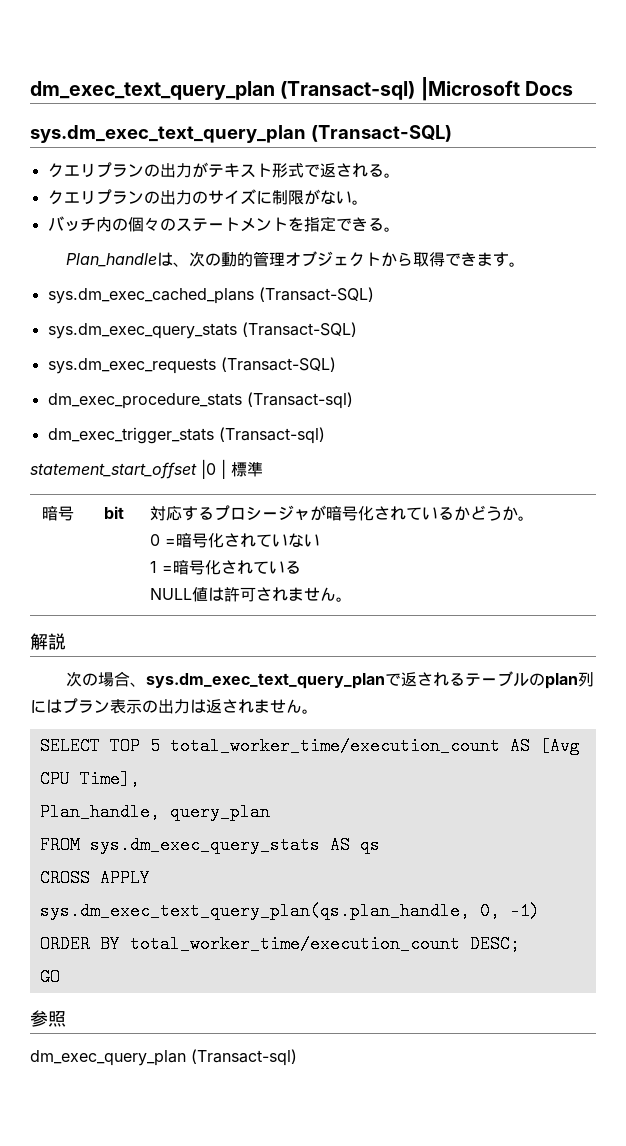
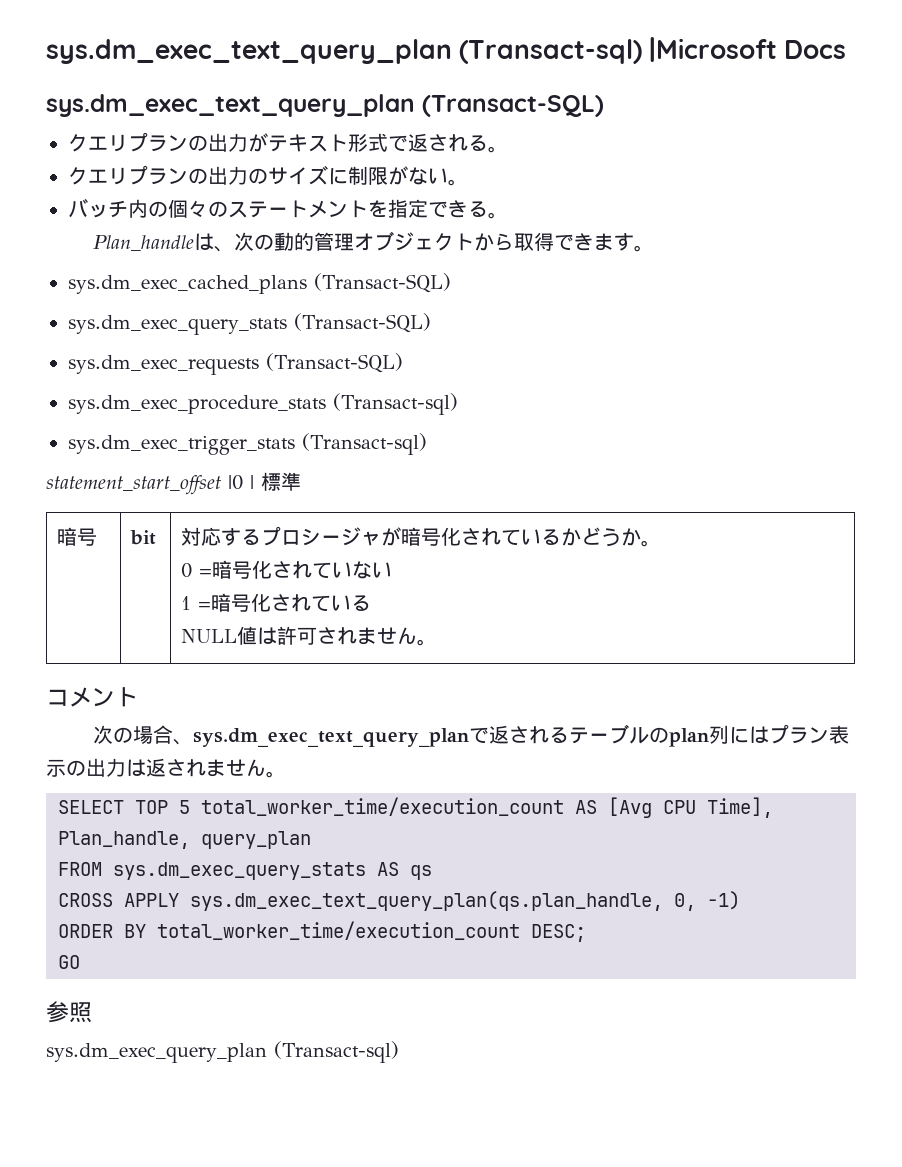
- dm_exec_text_query_plan (Transact-sql) |Microsoft Docs
+ sys.dm_exec_text_query_plan (Transact-sql) |Microsoft Docs
- dm_exec_procedure_stats (Transact-sql)
- dm_exec_trigger_stats (Transact-sql)
+ sys.dm_exec_procedure_stats (Transact-sql)
+ sys.dm_exec_trigger_stats (Transact-sql)
- 解説
+ コメント
- dm_exec_query_plan (Transact-sql)
+ sys.dm_exec_query_plan (Transact-sql)

